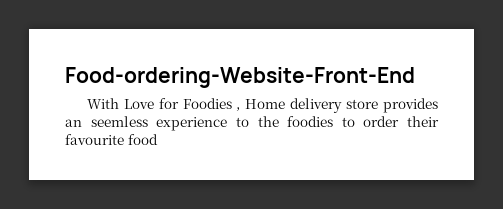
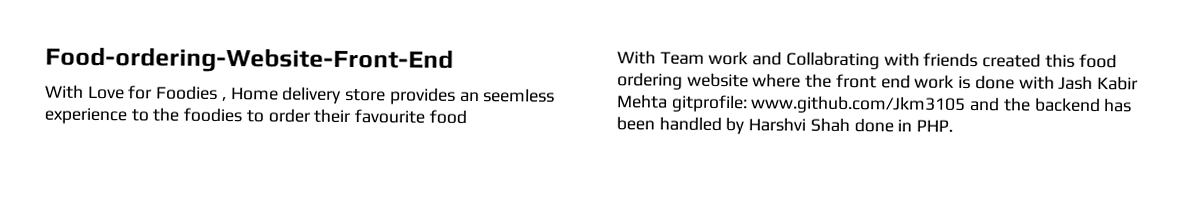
+ With Team work and Collabrating with friends created this food ordering website where the front end work is done with Jash Kabir Mehta gitprofile: www.github.com/Jkm3105 and the backend has been handled by Harshvi Shah done in PHP.

